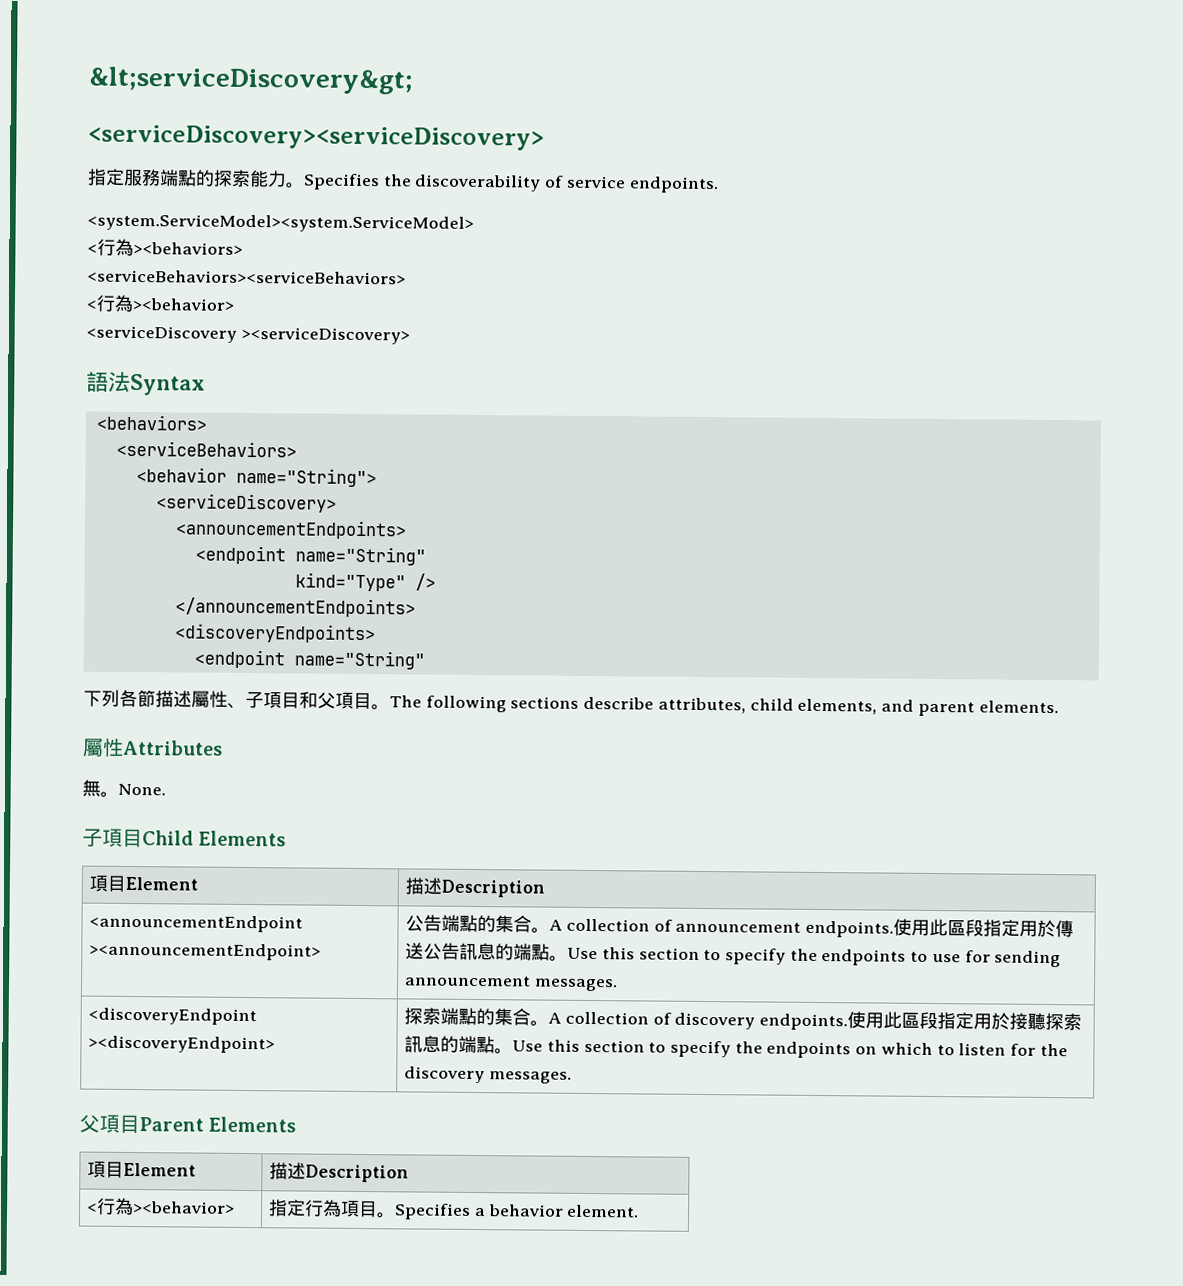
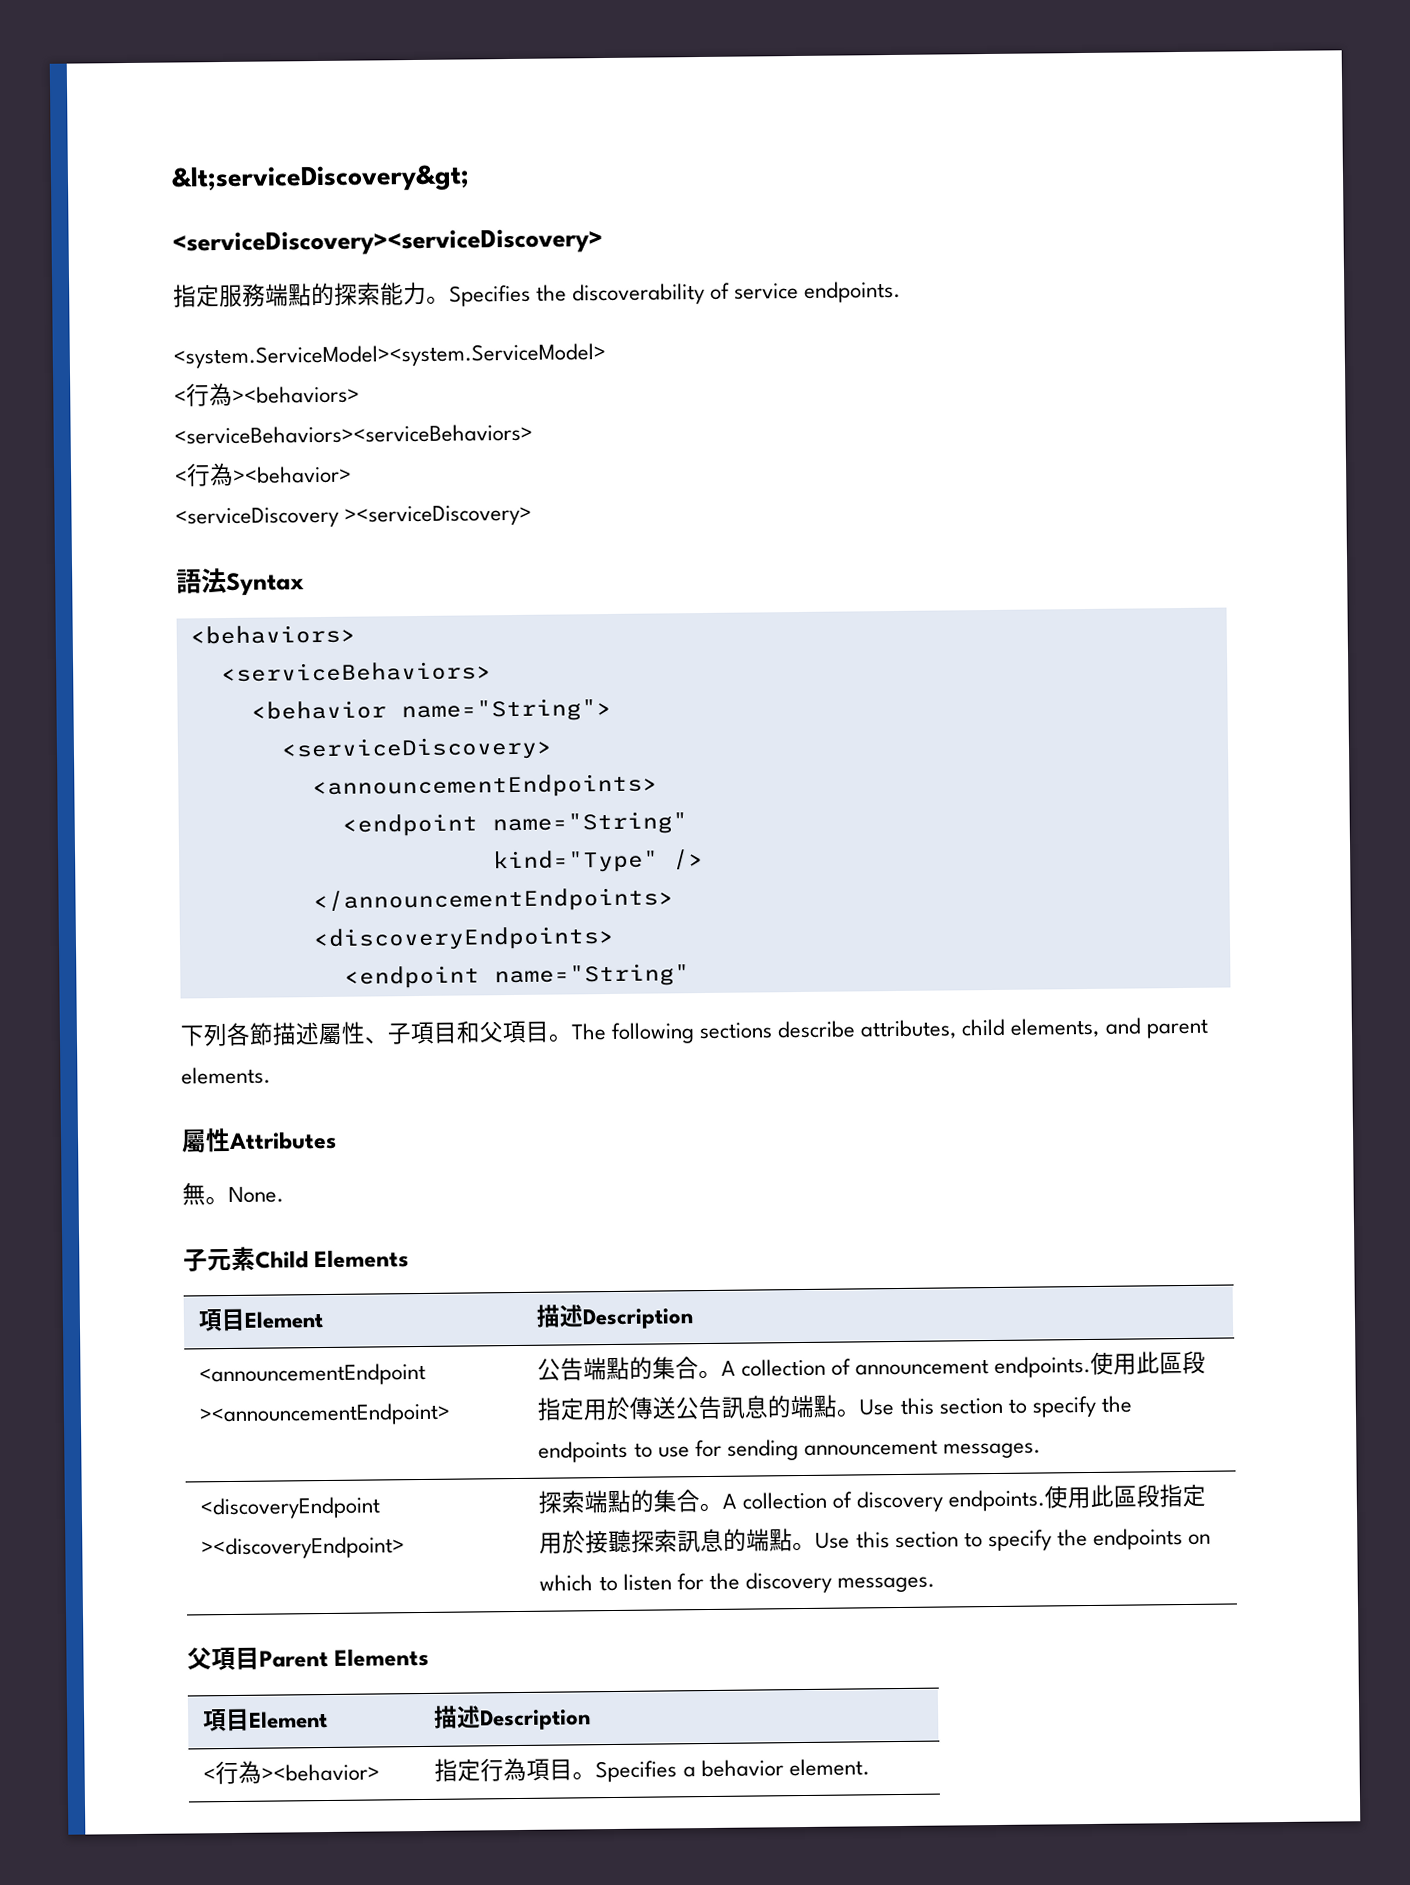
- 子項目Child Elements
+ 子元素Child Elements

